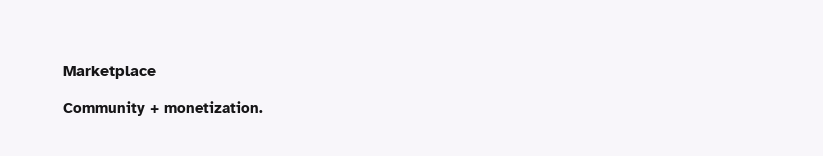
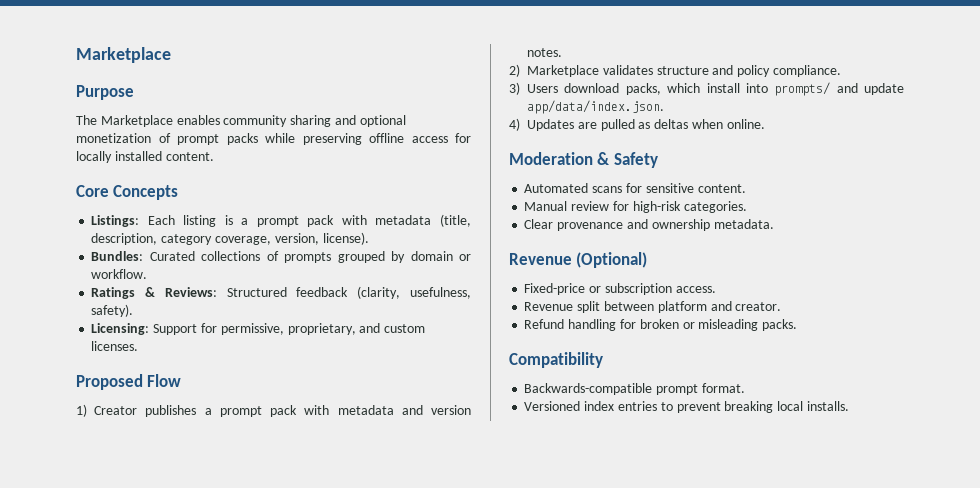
- Community + monetization.
+ Purpose
+ The Marketplace enables community sharing and optional monetization of prompt packs while preserving offline access for locally installed content.
+ Core Concepts
+ Listings: Each listing is a prompt pack with metadata (title, description, category coverage, version, license).
+ Bundles: Curated collections of prompts grouped by domain or workflow.
+ Ratings & Reviews: Structured feedback (clarity, usefulness, safety).
+ Licensing: Support for permissive, proprietary, and custom licenses.
+ Proposed Flow
+ 1) Creator publishes a prompt pack with metadata and version notes.
+ 2) Marketplace validates structure and policy compliance.
+ 3) Users download packs, which install into prompts/ and update app/data/index.json.
+ 4) Updates are pulled as deltas when online.
+ Moderation & Safety
+ Automated scans for sensitive content.
+ Manual review for high-risk categories.
+ Clear provenance and ownership metadata.
+ Revenue (Optional)
+ Fixed-price or subscription access.
+ Revenue split between platform and creator.
+ Refund handling for broken or misleading packs.
+ Compatibility
+ Backwards-compatible prompt format.
+ Versioned index entries to prevent breaking local installs.

